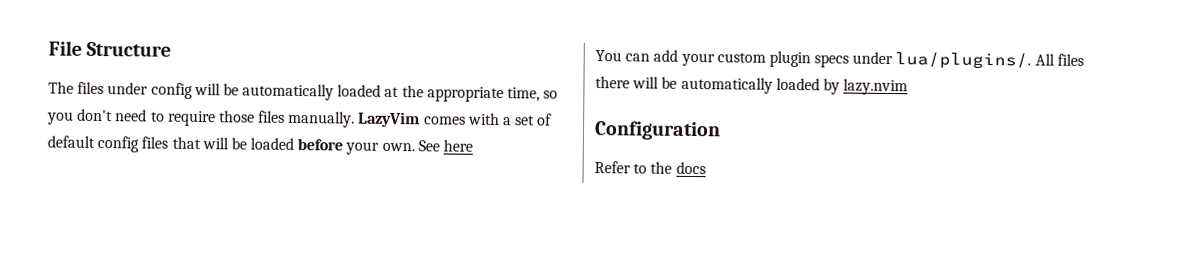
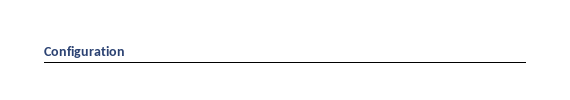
- File Structure
- The files under config will be automatically loaded at the appropriate time, so you don't need to require those files manually. LazyVim comes with a set of default config files that will be loaded before your own. See here
- You can add your custom plugin specs under lua/plugins/. All files there will be automatically loaded by lazy.nvim
  Configuration
- Refer to the docs

